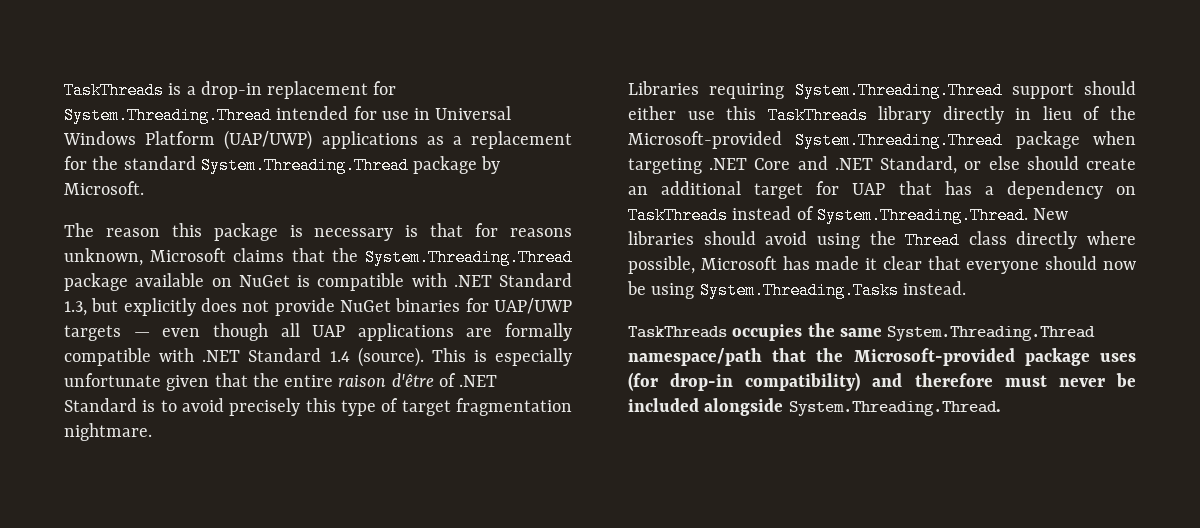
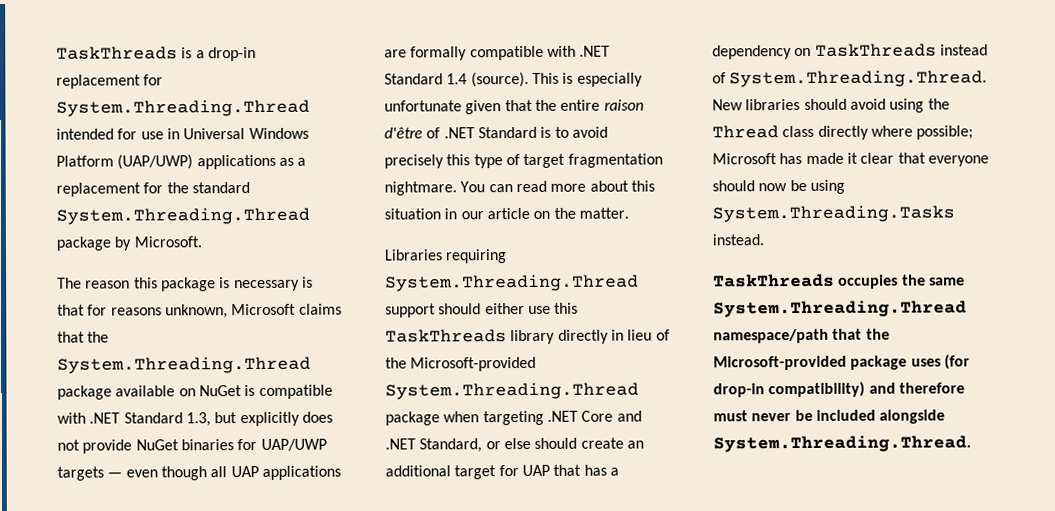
+ You can read more about this situation in our article on the matter.
- Libraries requiring System.Threading.Thread support should either use this TaskThreads library directly in lieu of the Microsoft-provided System.Threading.Thread package when targeting .NET Core and .NET Standard, or else should create an additional target for UAP that has a dependency on TaskThreads instead of System.Threading.Thread. New libraries should avoid using the Thread class directly where possible, Microsoft has made it clear that everyone should now be using System.Threading.Tasks instead.
+ Libraries requiring System.Threading.Thread support should either use this TaskThreads library directly in lieu of the Microsoft-provided System.Threading.Thread package when targeting .NET Core and .NET Standard, or else should create an additional target for UAP that has a dependency on TaskThreads instead of System.Threading.Thread. New libraries should avoid using the Thread class directly where possible; Microsoft has made it clear that everyone should now be using System.Threading.Tasks instead.

